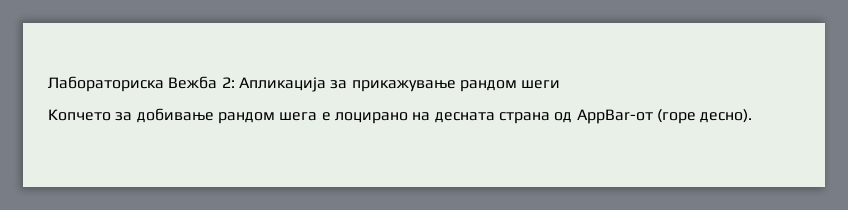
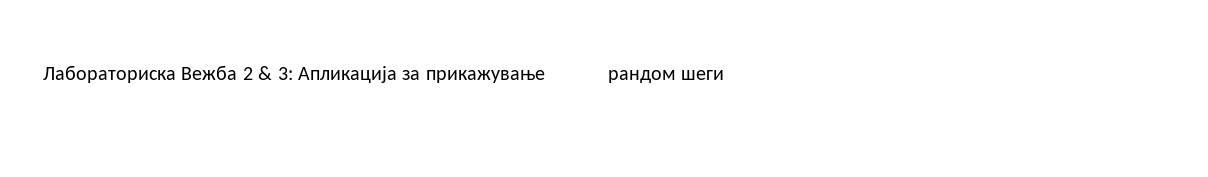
- Лабораториска Вежба 2: Апликација за прикажување рандом шеги
+ Лабораториска Вежба 2 & 3: Апликација за прикажување рандом шеги
- Копчето за добивање рандом шега е лоцирано на десната страна од AppBar-от (горе десно).

